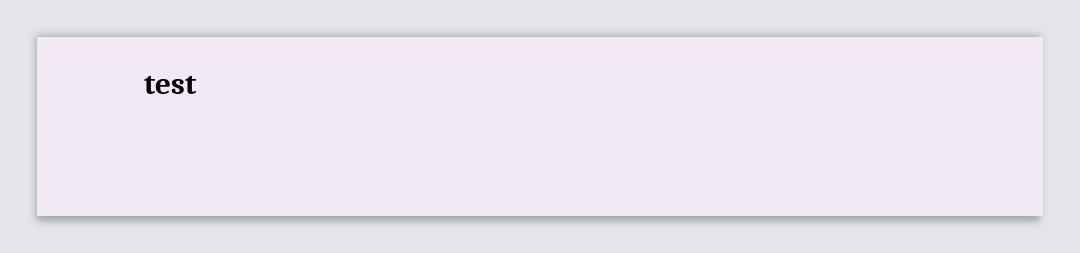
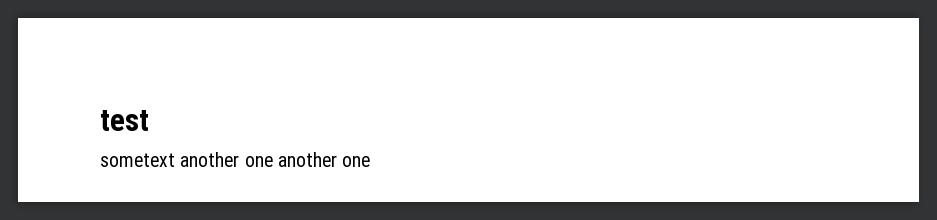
+ sometext another one another one

